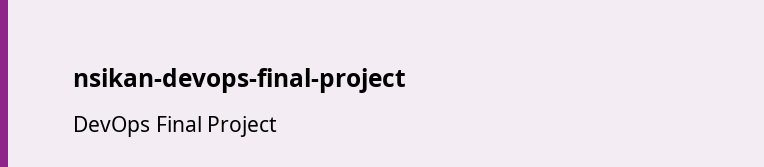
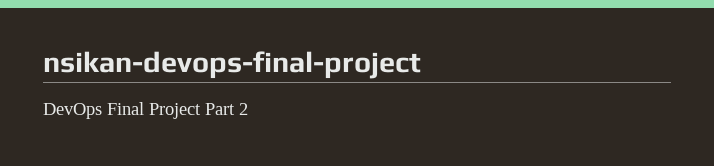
- DevOps Final Project
+ DevOps Final Project Part 2

